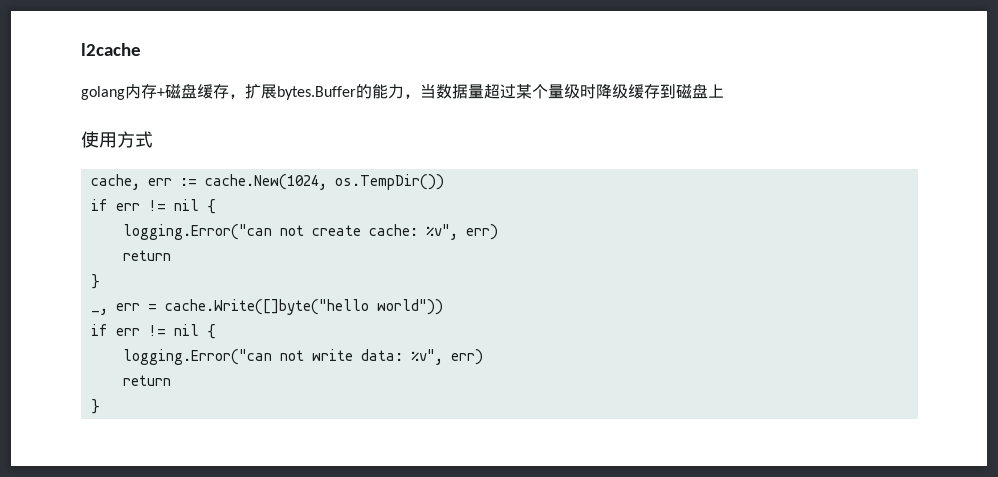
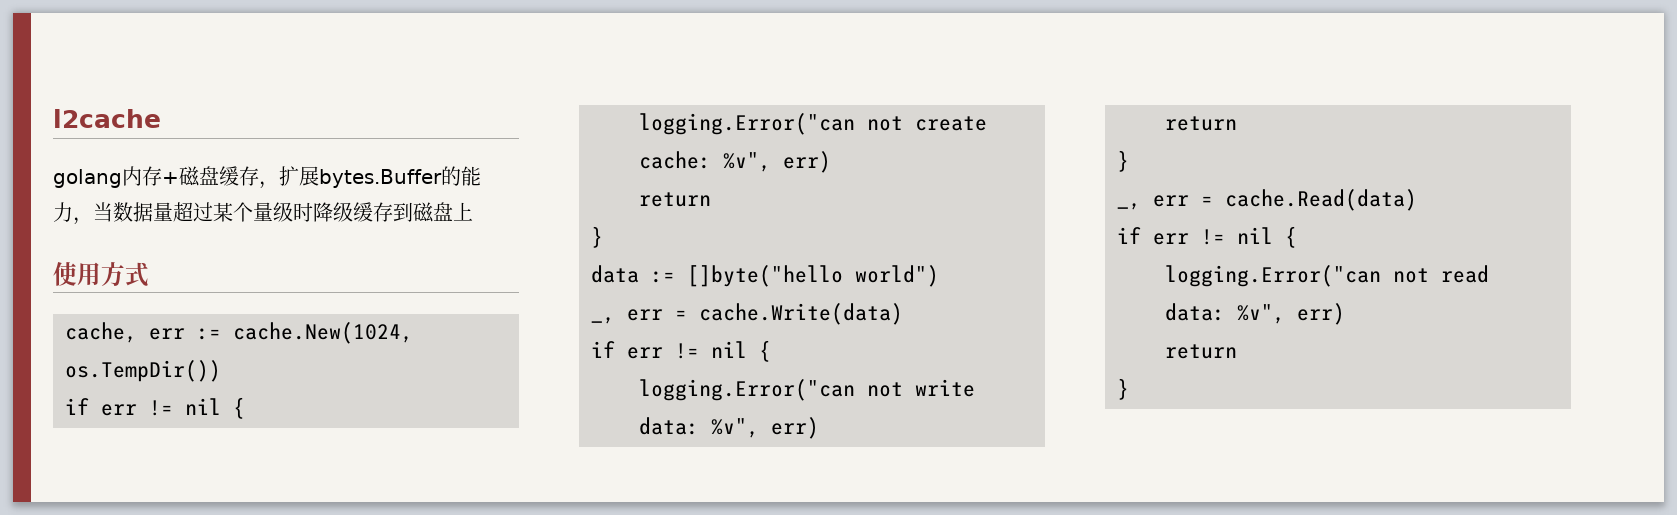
- _, err = cache.Write([]byte("hello world"))
+ data := []byte("hello world")
+ _, err = cache.Write(data)
+ _, err = cache.Read(data)
+ if err != nil {
+ logging.Error("can not read data: %v", err)
+ return
+ }

